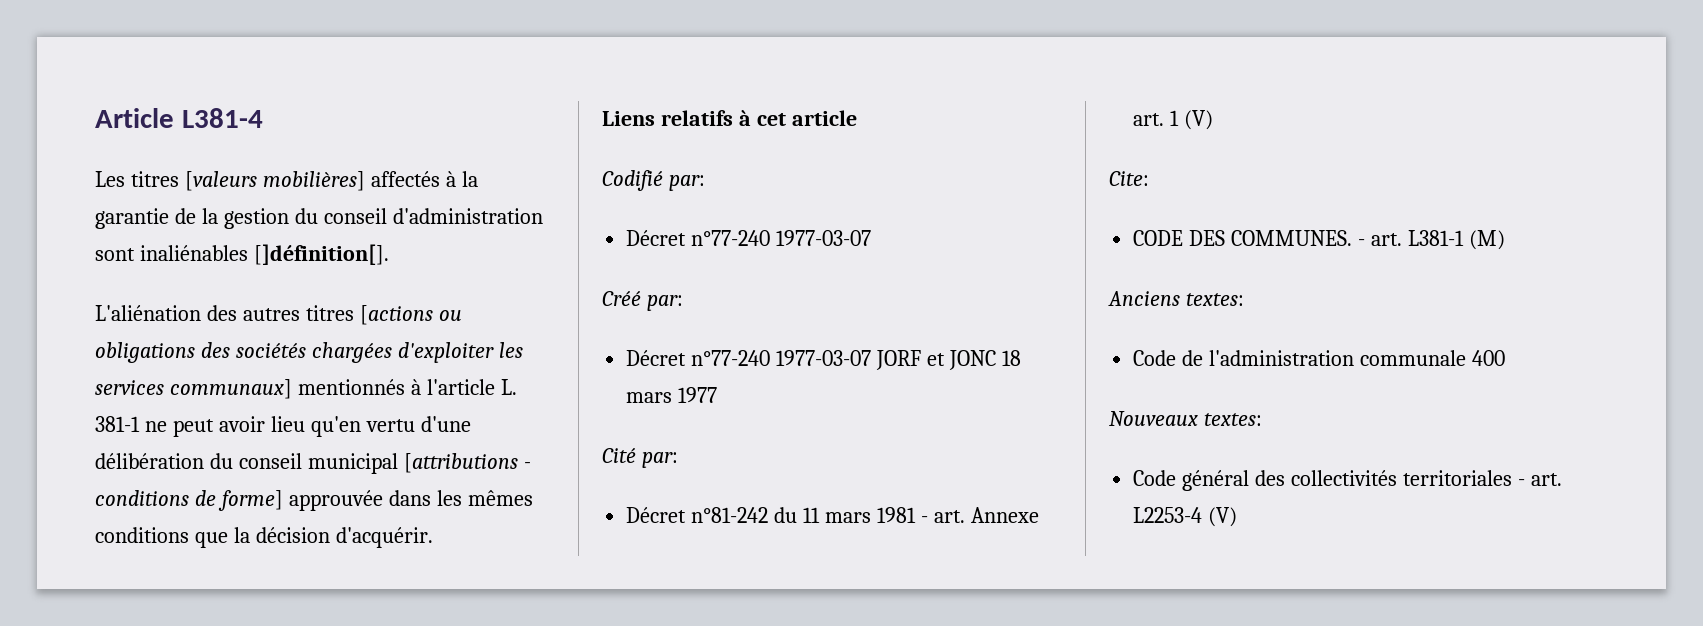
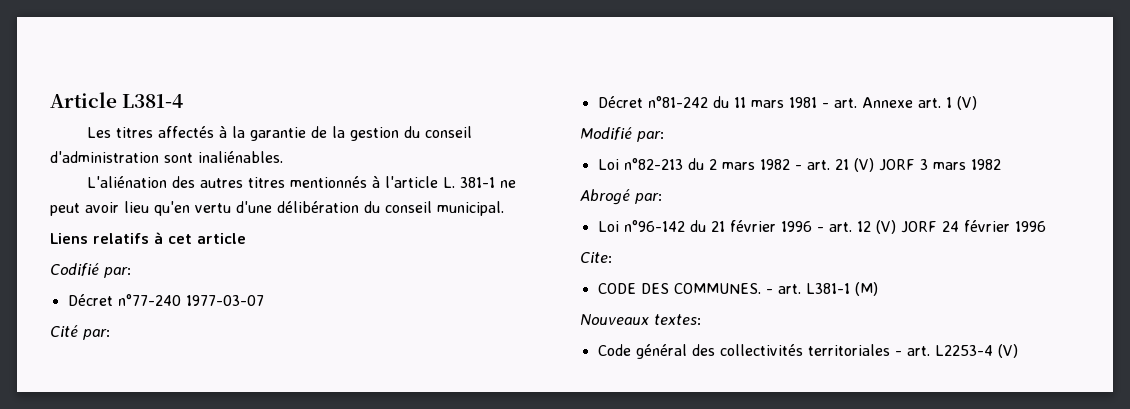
- Les titres [valeurs mobilières] affectés à la garantie de la gestion du conseil d'administration sont inaliénables []définition[].
+ Les titres affectés à la garantie de la gestion du conseil d'administration sont inaliénables.
- L'aliénation des autres titres [actions ou obligations des sociétés chargées d'exploiter les services communaux] mentionnés à l'article L. 381-1 ne peut avoir lieu qu'en vertu d'une délibération du conseil municipal [attributions - conditions de forme] approuvée dans les mêmes conditions que la décision d'acquérir.
+ L'aliénation des autres titres mentionnés à l'article L. 381-1 ne peut avoir lieu qu'en vertu d'une délibération du conseil municipal.
- Créé par:
- Décret n°77-240 1977-03-07 JORF et JONC 18 mars 1977
+ Modifié par:
+ Loi n°82-213 du 2 mars 1982 - art. 21 (V) JORF 3 mars 1982
+ Abrogé par:
+ Loi n°96-142 du 21 février 1996 - art. 12 (V) JORF 24 février 1996
- Anciens textes:
- Code de l'administration communale 400

